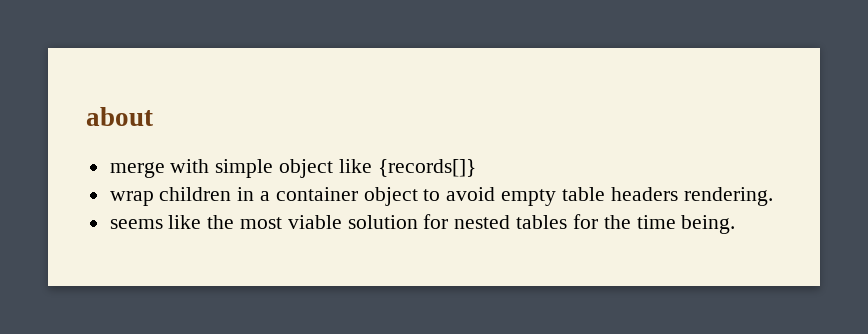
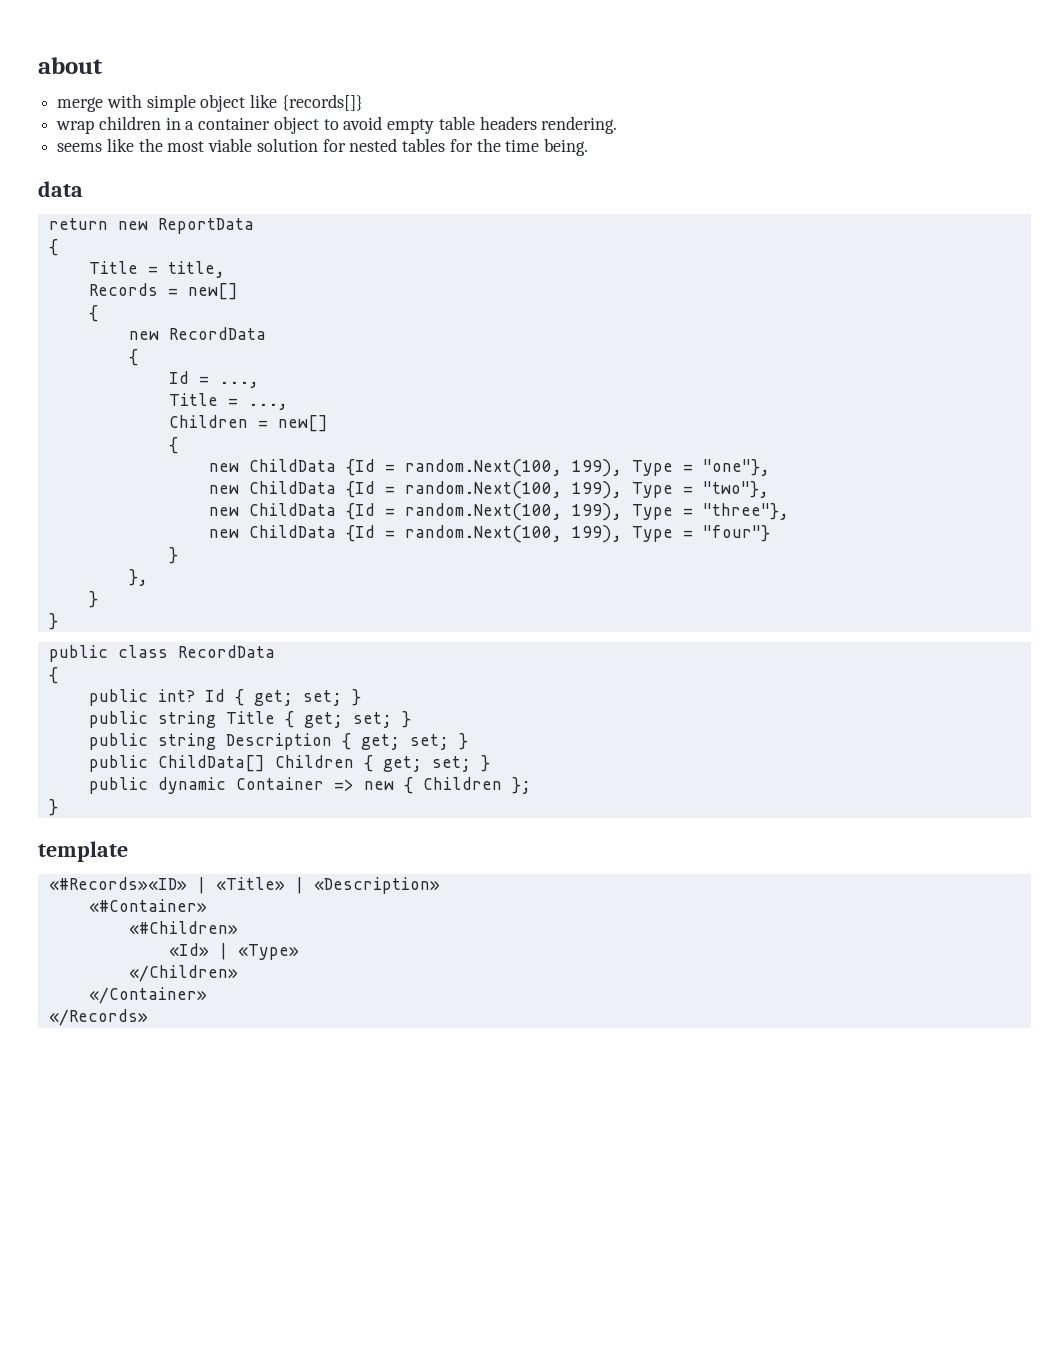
+ data
+ return new ReportData
+ {
+ Title = title,
+ Records = new[]
+ {
+ new RecordData
+ {
+ Id = ...,
+ Title = ...,
+ Children = new[]
+ {
+ new ChildData {Id = random.Next(100, 199), Type = "one"},
+ new ChildData {Id = random.Next(100, 199), Type = "two"},
+ new ChildData {Id = random.Next(100, 199), Type = "three"},
+ new ChildData {Id = random.Next(100, 199), Type = "four"}
+ }
+ },
+ }
+ }
+ public class RecordData
+ {
+ public int? Id { get; set; }
+ public string Title { get; set; }
+ public string Description { get; set; }
+ public ChildData[] Children { get; set; }
+ public dynamic Container => new { Children };
+ }
+ template
+ «#Records»«ID» | «Title» | «Description»
+ «#Container»
+ «#Children»
+ «Id» | «Type»
+ «/Children»
+ «/Container»
+ «/Records»

